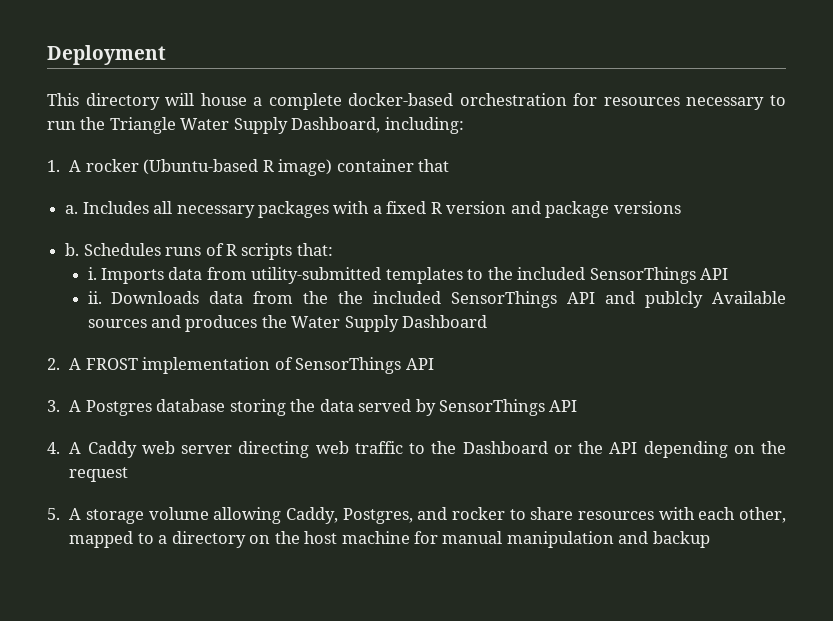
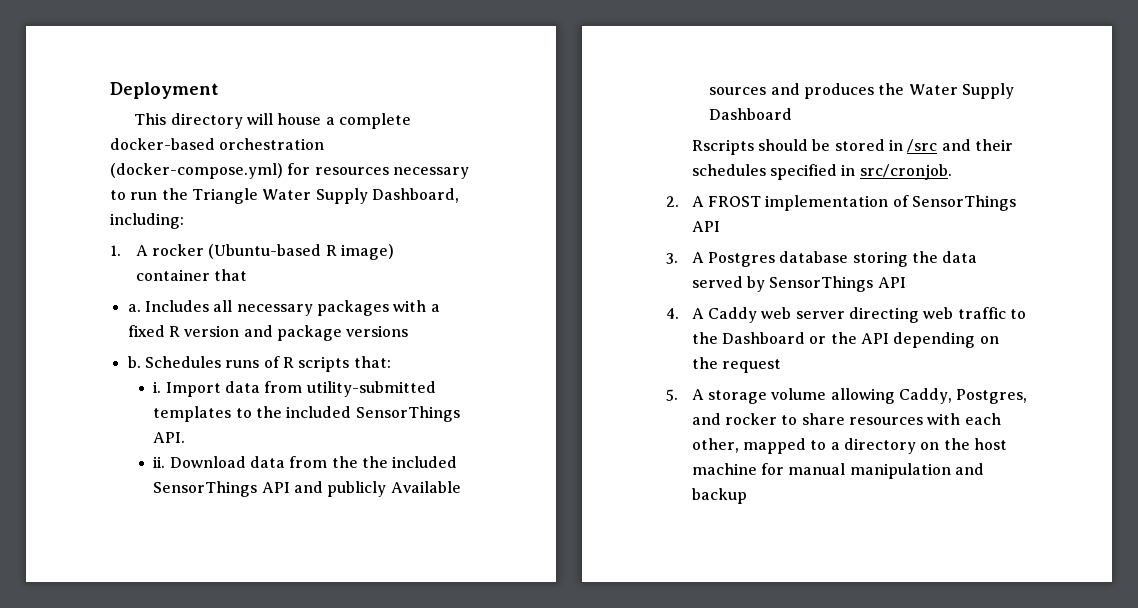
- This directory will house a complete docker-based orchestration for resources necessary to run the Triangle Water Supply Dashboard, including:
+ This directory will house a complete docker-based orchestration (docker-compose.yml) for resources necessary to run the Triangle Water Supply Dashboard, including:
- Imports data from utility-submitted templates to the included SensorThings API
+ Import data from utility-submitted templates to the included SensorThings API.
- Downloads data from the the included SensorThings API and publcly Available sources and produces the Water Supply Dashboard
+ Download data from the the included SensorThings API and publicly Available sources and produces the Water Supply Dashboard
+ Rscripts should be stored in /src and their schedules specified in src/cronjob.

